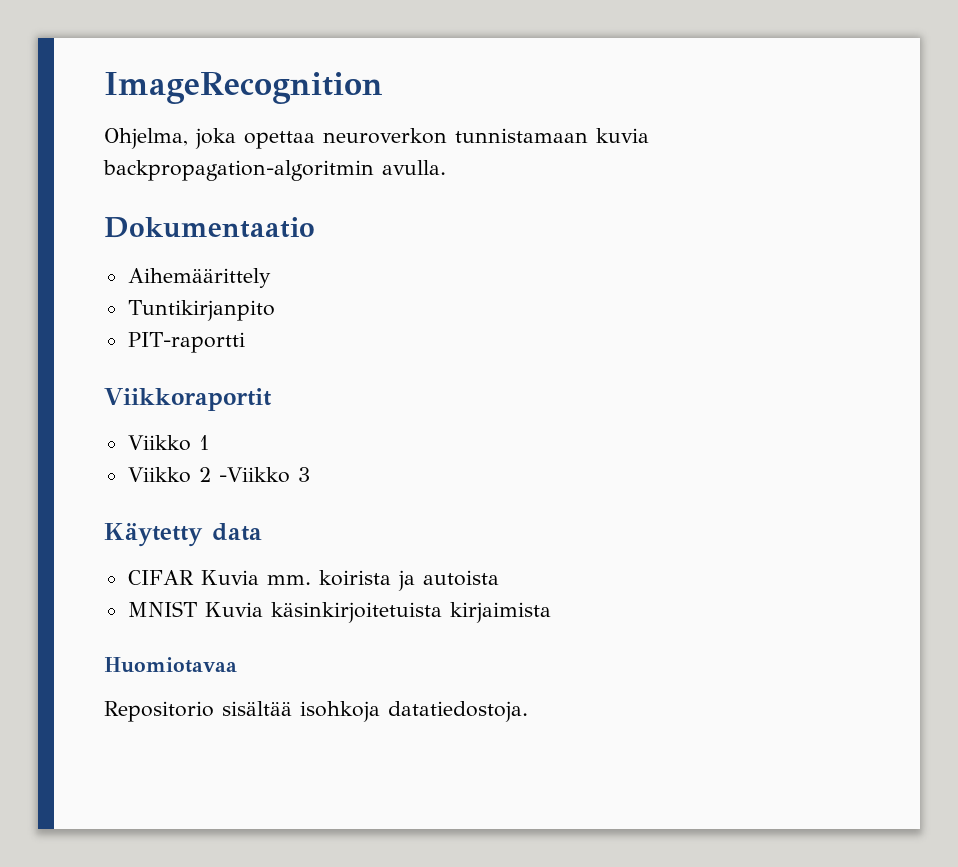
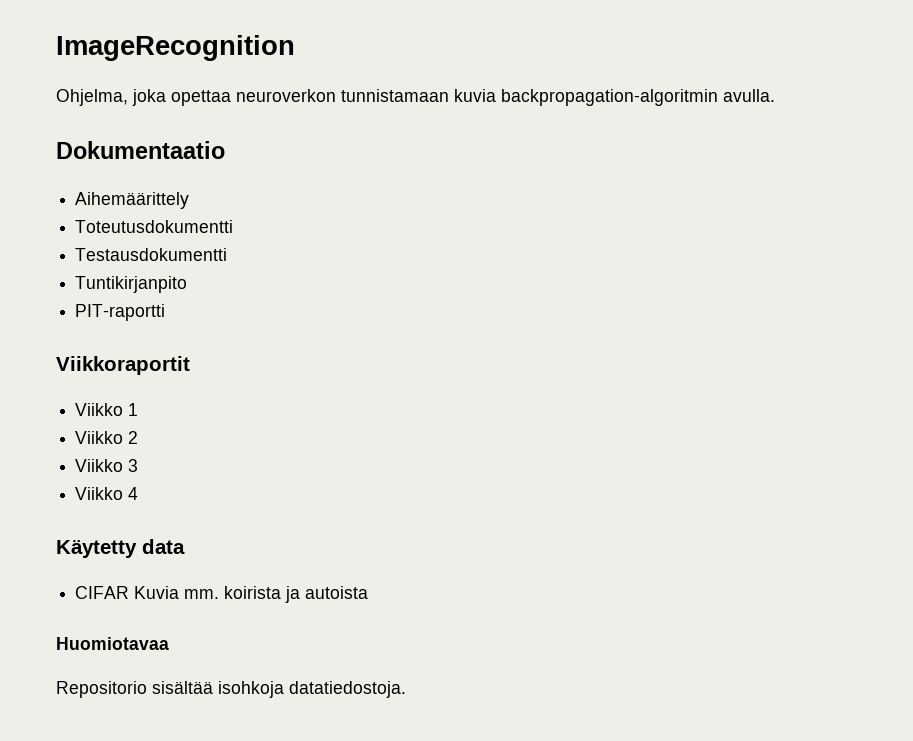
+ Toteutusdokumentti
+ Testausdokumentti
- Viikko 2 -Viikko 3
+ Viikko 2
+ Viikko 3
+ Viikko 4
- MNIST Kuvia käsinkirjoitetuista kirjaimista

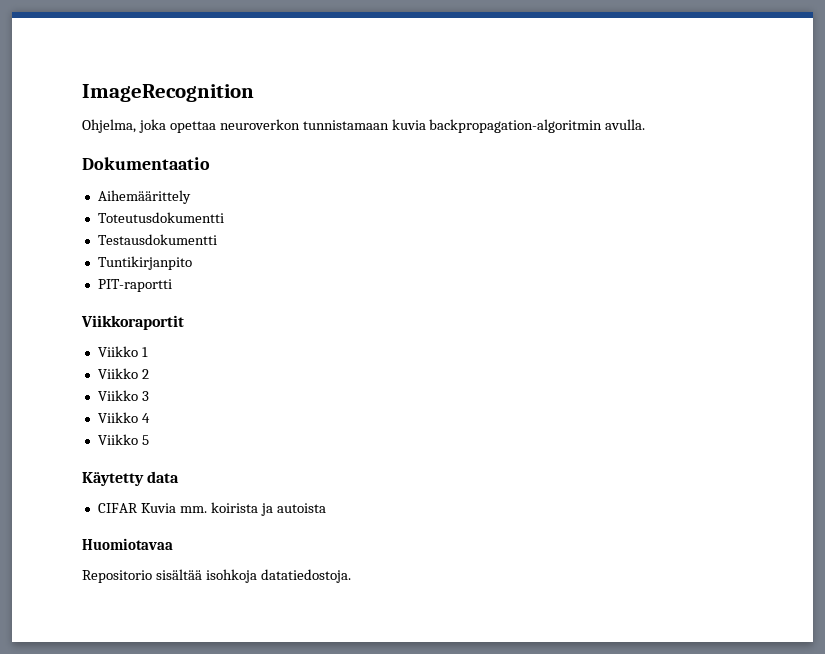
+ Viikko 5

